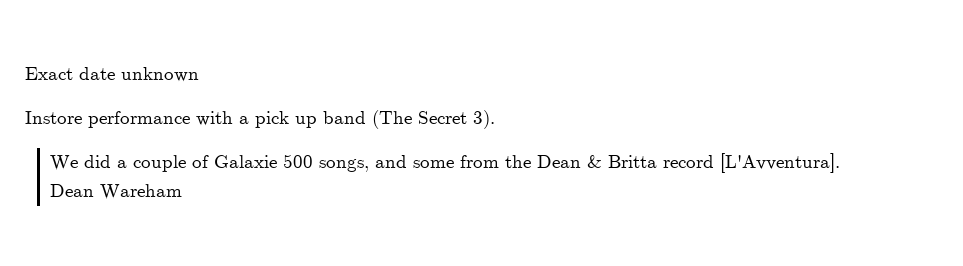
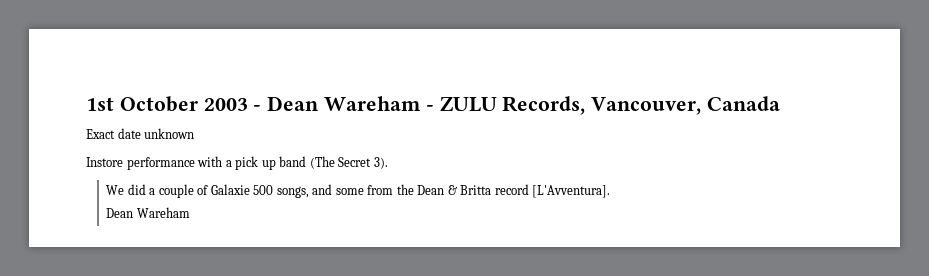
+ 1st October 2003 - Dean Wareham - ZULU Records, Vancouver, Canada

